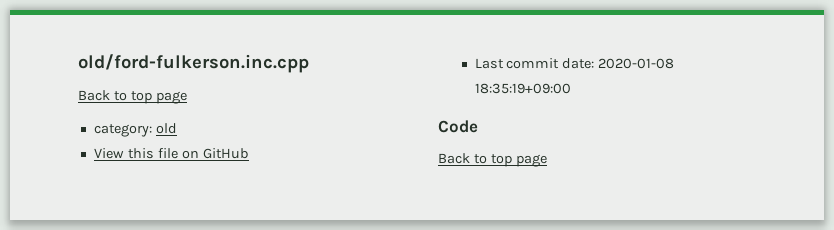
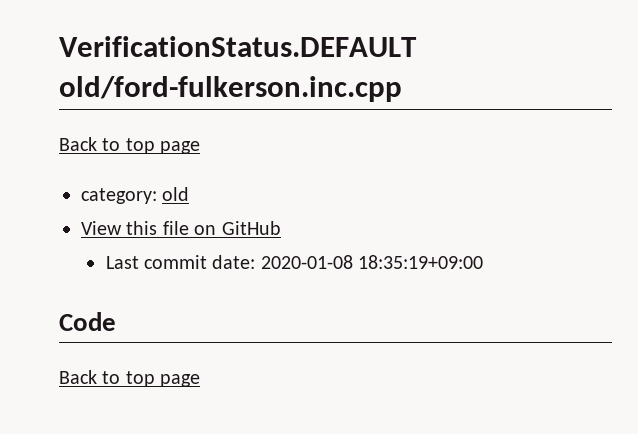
- old/ford-fulkerson.inc.cpp
+ VerificationStatus.DEFAULT old/ford-fulkerson.inc.cpp

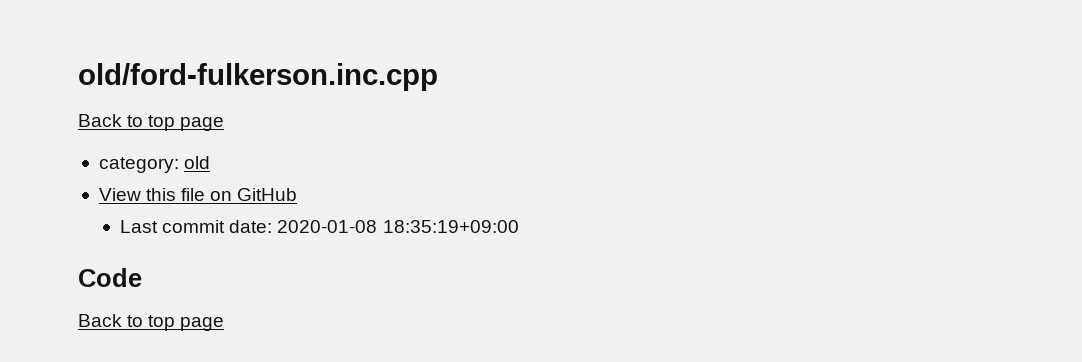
- VerificationStatus.DEFAULT old/ford-fulkerson.inc.cpp
+ old/ford-fulkerson.inc.cpp

